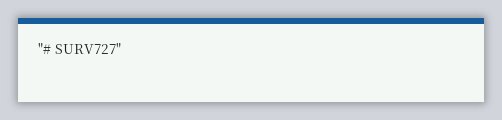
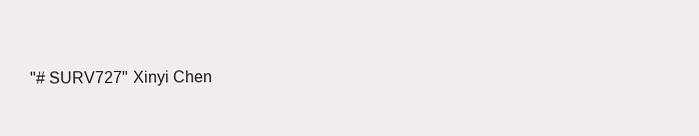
- "# SURV727"
+ "# SURV727" Xinyi Chen

